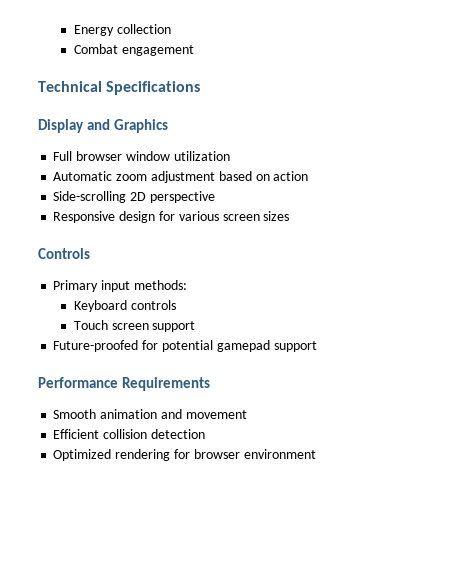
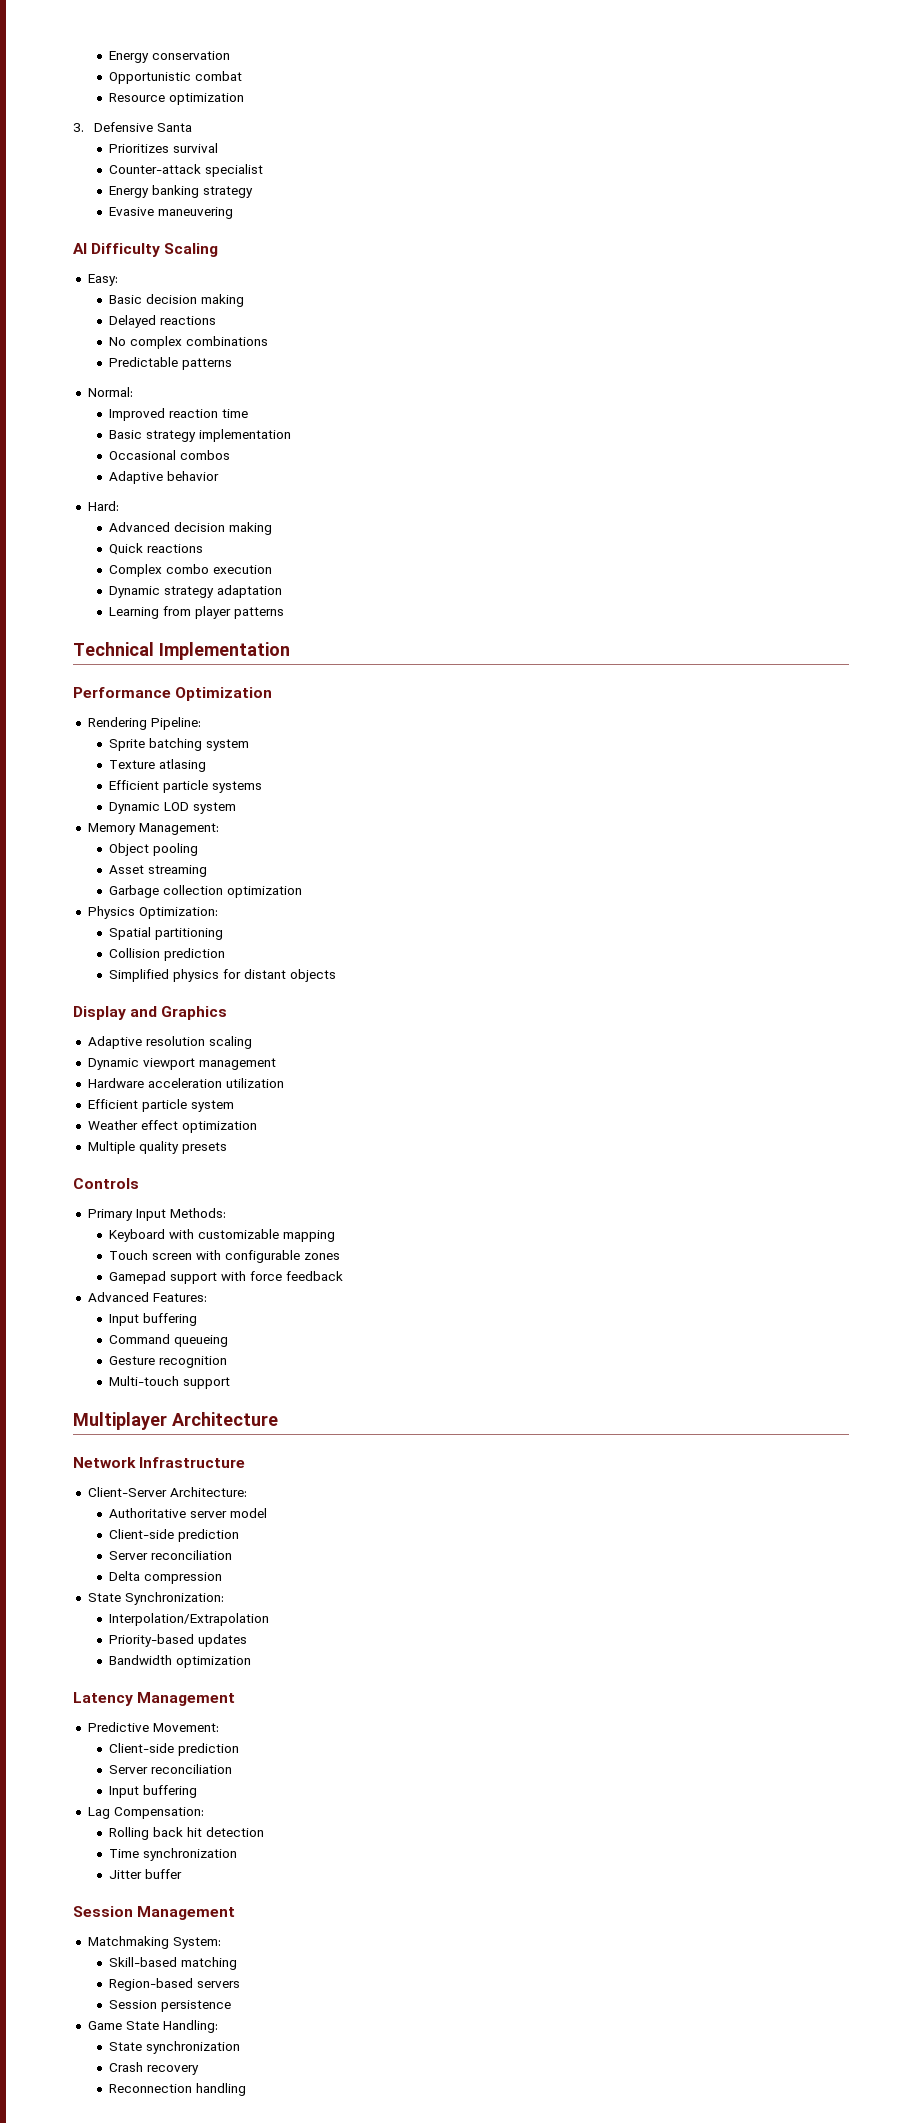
- Energy collection
- Combat engagement
- Technical Specifications
+ Energy conservation
+ Opportunistic combat
+ Resource optimization
+ 3. Defensive Santa
+ Prioritizes survival
+ Counter-attack specialist
+ Energy banking strategy
+ Evasive maneuvering
+ AI Difficulty Scaling
+ Easy:
+ Basic decision making
+ Delayed reactions
+ No complex combinations
+ Predictable patterns
+ Normal:
+ Improved reaction time
+ Basic strategy implementation
+ Occasional combos
+ Adaptive behavior
+ Hard:
+ Advanced decision making
+ Quick reactions
+ Complex combo execution
+ Dynamic strategy adaptation
+ Learning from player patterns
+ Technical Implementation
+ Performance Optimization
+ Rendering Pipeline:
+ Sprite batching system
+ Texture atlasing
+ Efficient particle systems
+ Dynamic LOD system
+ Memory Management:
+ Object pooling
+ Asset streaming
+ Garbage collection optimization
+ Physics Optimization:
+ Spatial partitioning
+ Collision prediction
+ Simplified physics for distant objects
  Display and Graphics
- Full browser window utilization
- Automatic zoom adjustment based on action
- Side-scrolling 2D perspective
- Responsive design for various screen sizes
+ Adaptive resolution scaling
+ Dynamic viewport management
+ Hardware acceleration utilization
+ Efficient particle system
+ Weather effect optimization
+ Multiple quality presets
- Primary input methods:
+ Primary Input Methods:
- Keyboard controls
+ Keyboard with customizable mapping
- Touch screen support
- Future-proofed for potential gamepad support
- Performance Requirements
- Smooth animation and movement
- Efficient collision detection
- Optimized rendering for browser environment
+ Touch screen with configurable zones
+ Gamepad support with force feedback
+ Advanced Features:
+ Input buffering
+ Command queueing
+ Gesture recognition
+ Multi-touch support
+ Multiplayer Architecture
+ Network Infrastructure
+ Client-Server Architecture:
+ Authoritative server model
+ Client-side prediction
+ Server reconciliation
+ Delta compression
+ State Synchronization:
+ Interpolation/Extrapolation
+ Priority-based updates
+ Bandwidth optimization
+ Latency Management
+ Predictive Movement:
+ Client-side prediction
+ Server reconciliation
+ Input buffering
+ Lag Compensation:
+ Rolling back hit detection
+ Time synchronization
+ Jitter buffer
+ Session Management
+ Matchmaking System:
+ Skill-based matching
+ Region-based servers
+ Session persistence
+ Game State Handling:
+ State synchronization
+ Crash recovery
+ Reconnection handling

